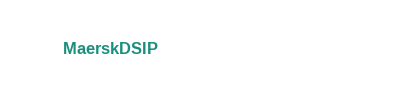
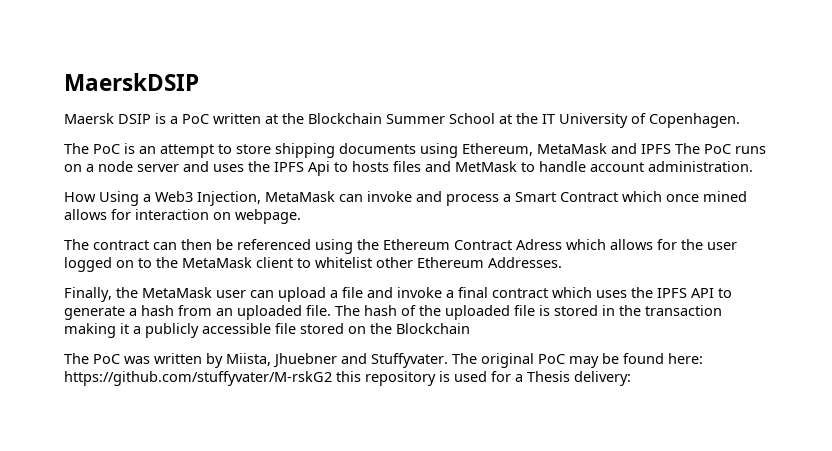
+ Maersk DSIP is a PoC written at the Blockchain Summer School at the IT University of Copenhagen.
+ The PoC is an attempt to store shipping documents using Ethereum, MetaMask and IPFS The PoC runs on a node server and uses the IPFS Api to hosts files and MetMask to handle account administration.
+ How Using a Web3 Injection, MetaMask can invoke and process a Smart Contract which once mined allows for interaction on webpage.
+ The contract can then be referenced using the Ethereum Contract Adress which allows for the user logged on to the MetaMask client to whitelist other Ethereum Addresses.
+ Finally, the MetaMask user can upload a file and invoke a final contract which uses the IPFS API to generate a hash from an uploaded file. The hash of the uploaded file is stored in the transaction making it a publicly accessible file stored on the Blockchain
+ The PoC was written by Miista, Jhuebner and Stuffyvater. The original PoC may be found here: https://github.com/stuffyvater/M-rskG2 this repository is used for a Thesis delivery:

